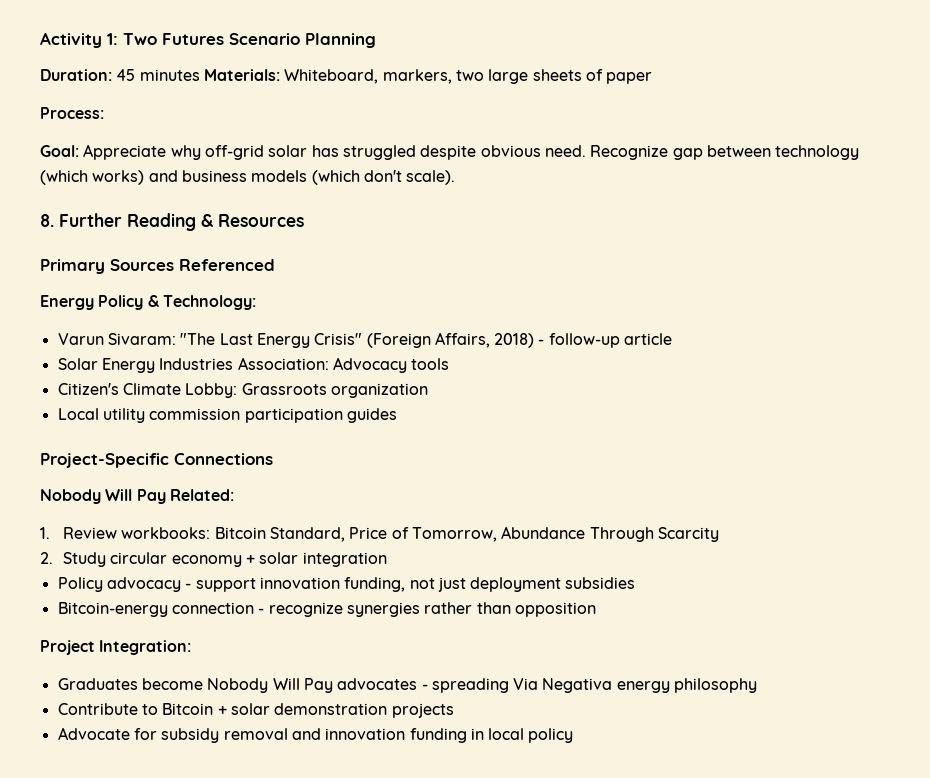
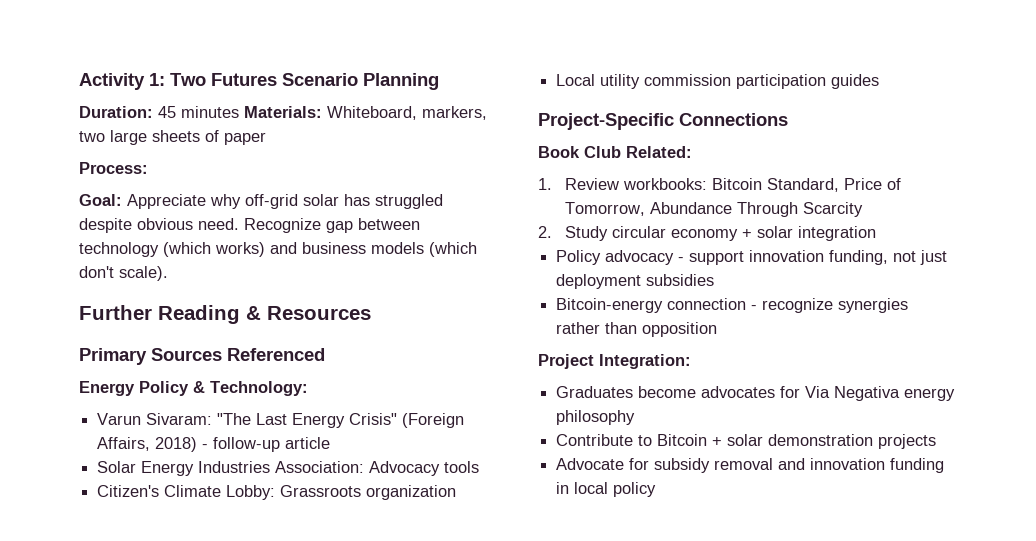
- 8. Further Reading & Resources
+ Further Reading & Resources
- Nobody Will Pay Related:
+ Book Club Related:
- Graduates become Nobody Will Pay advocates - spreading Via Negativa energy philosophy
+ Graduates become advocates for Via Negativa energy philosophy

